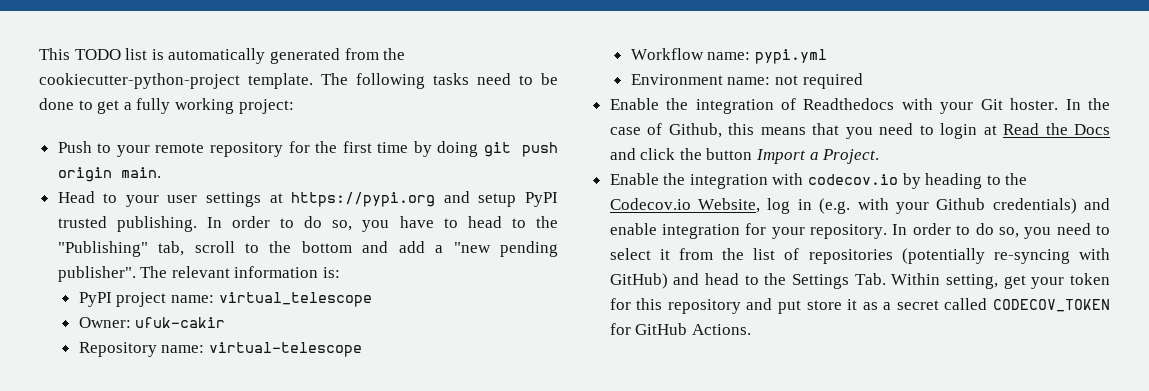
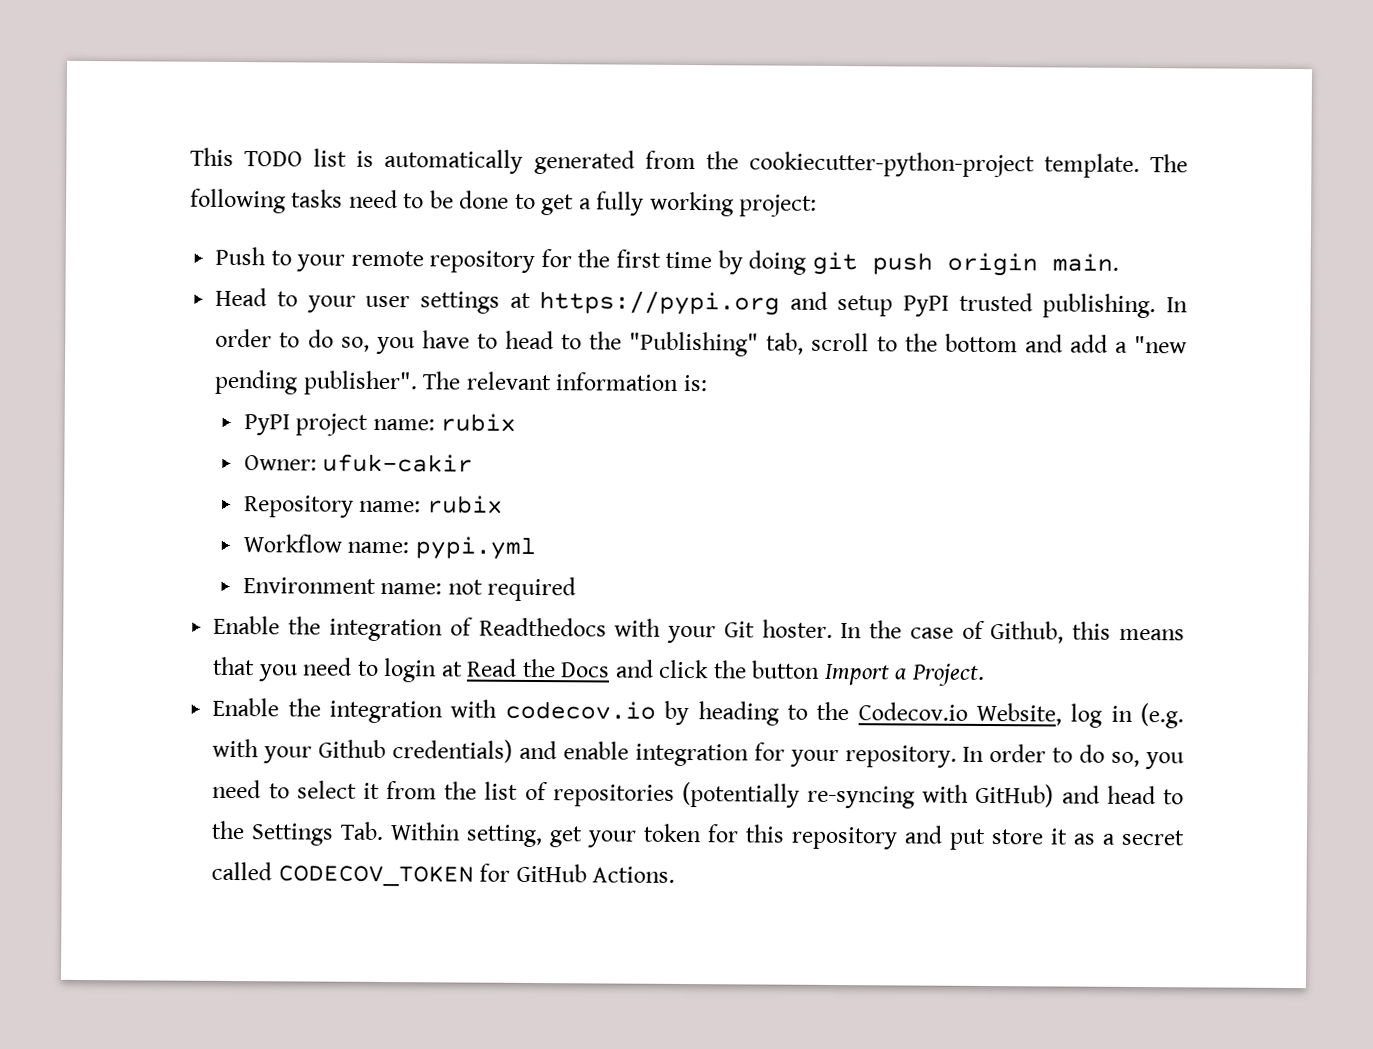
- PyPI project name: virtual_telescope
+ PyPI project name: rubix
- Repository name: virtual-telescope
+ Repository name: rubix

